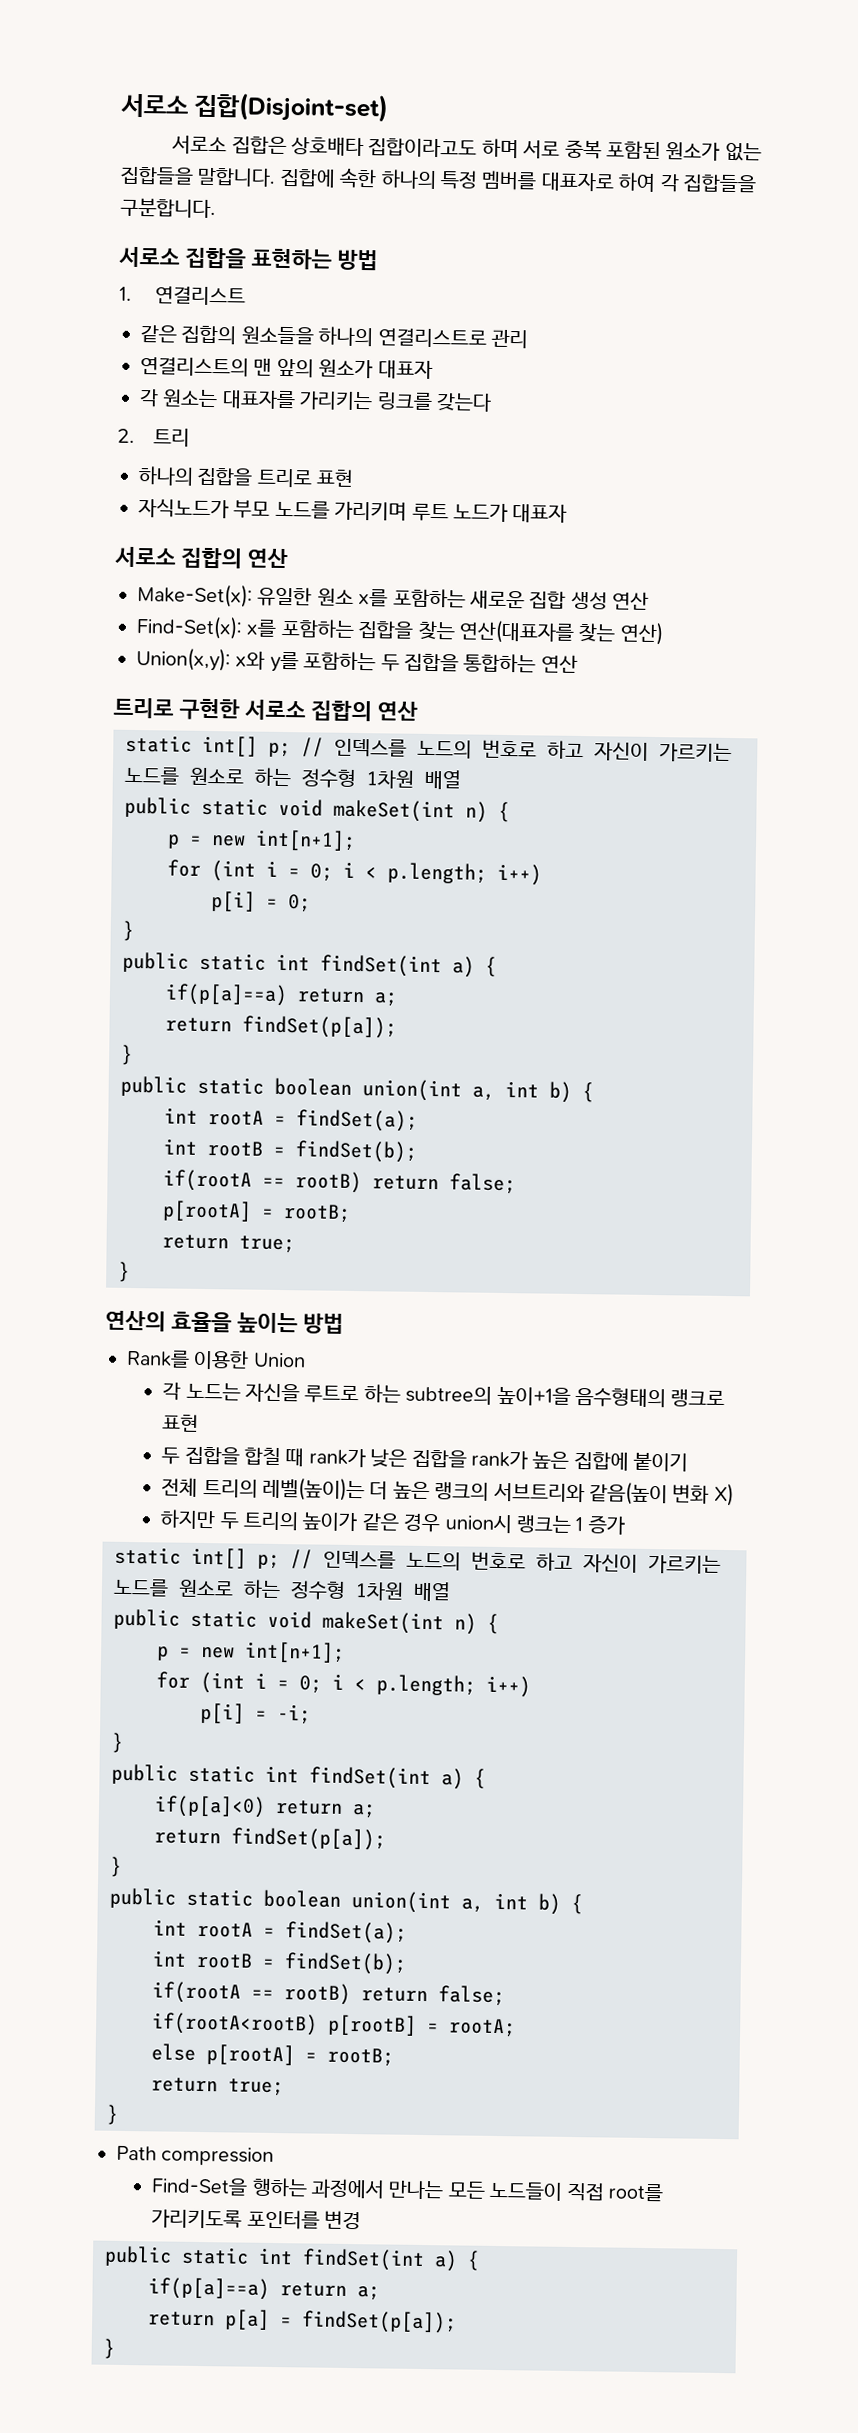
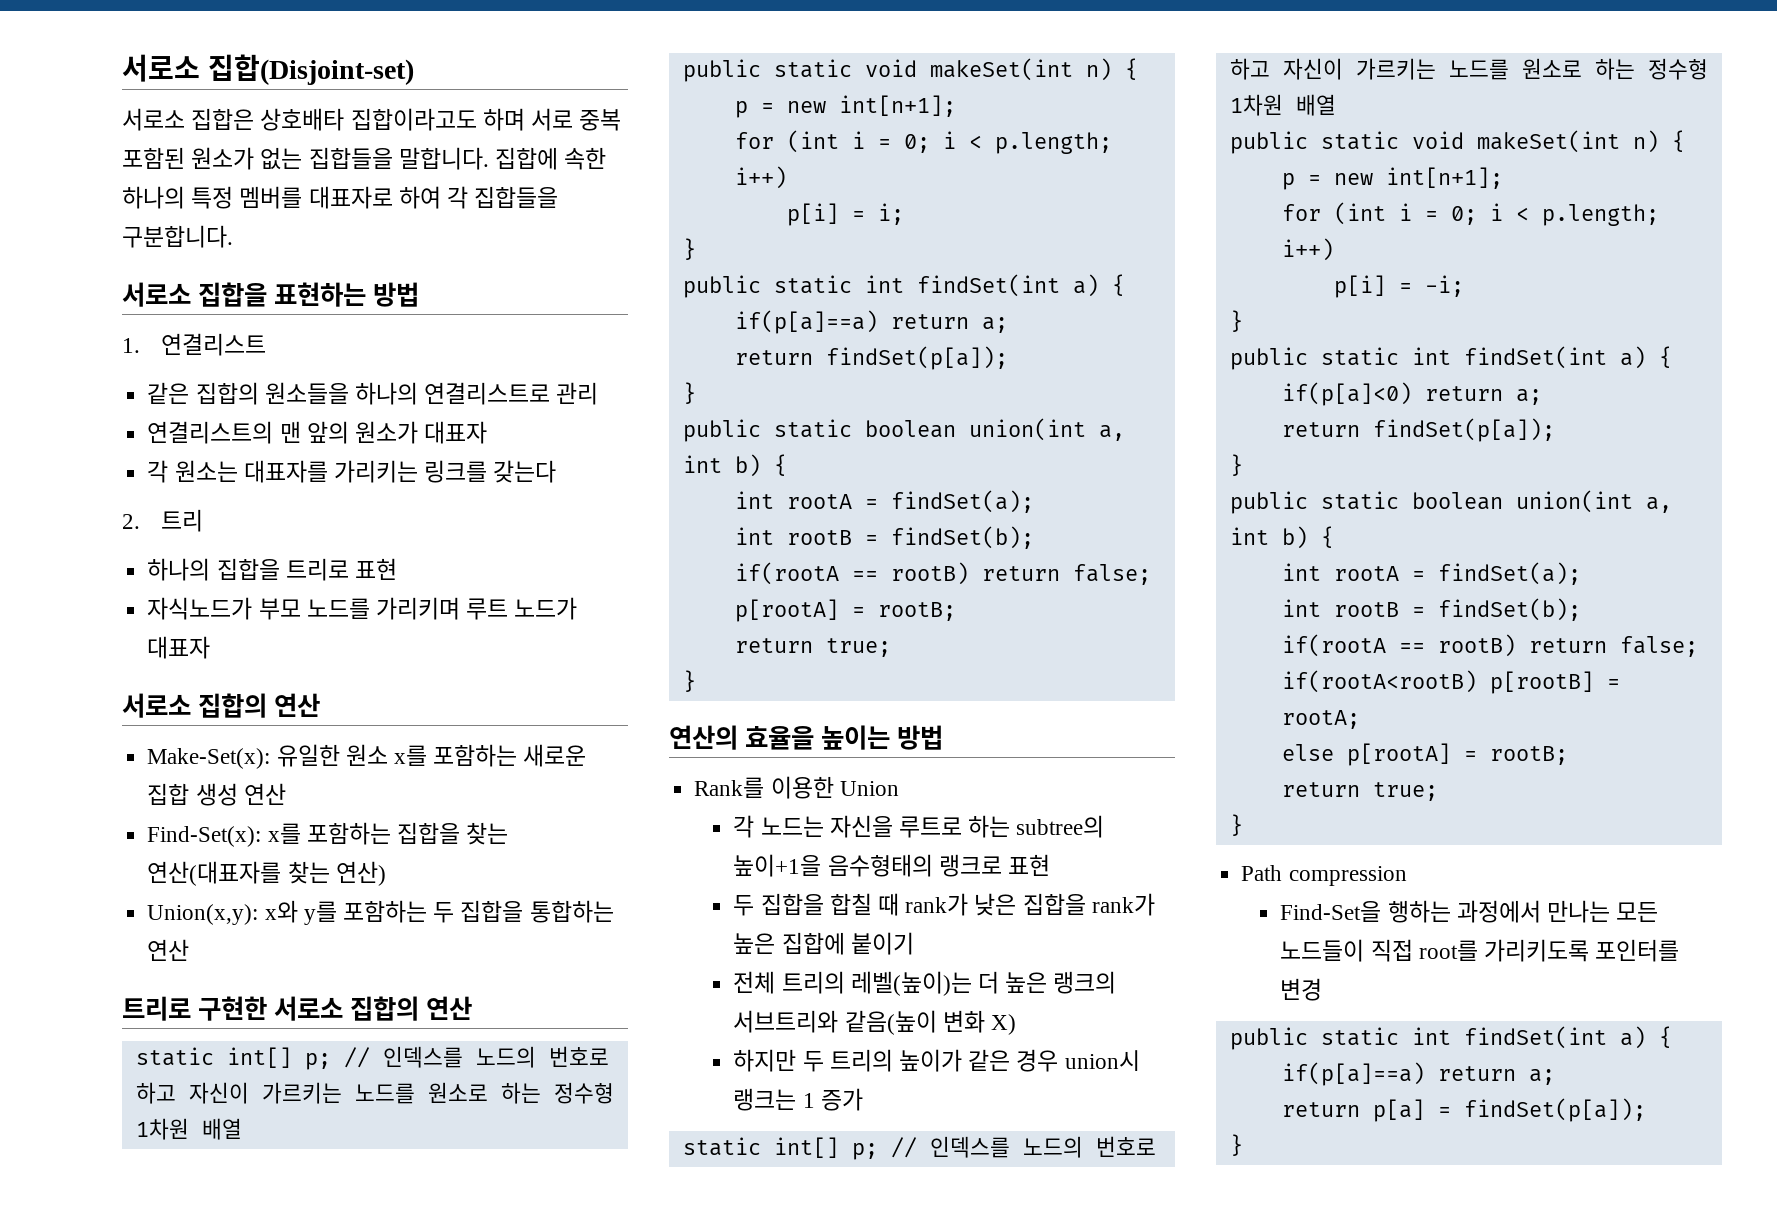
- p[i] = 0;
+ p[i] = i;

